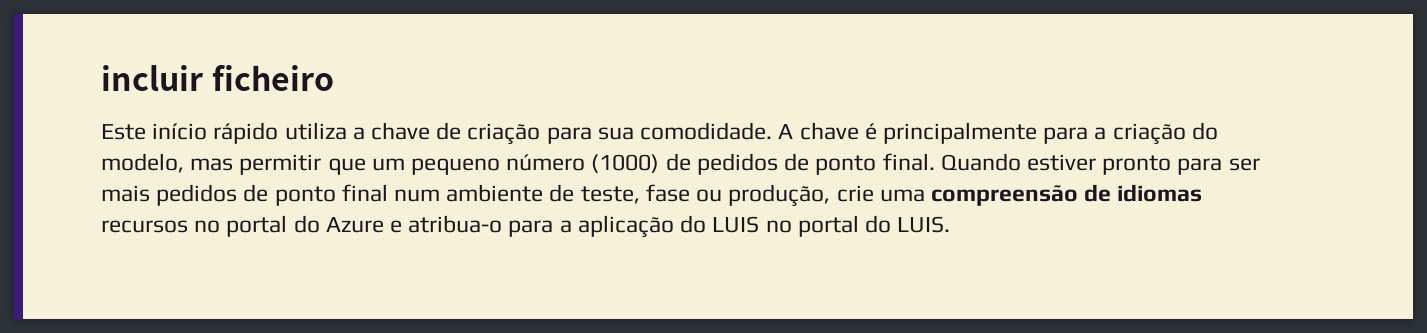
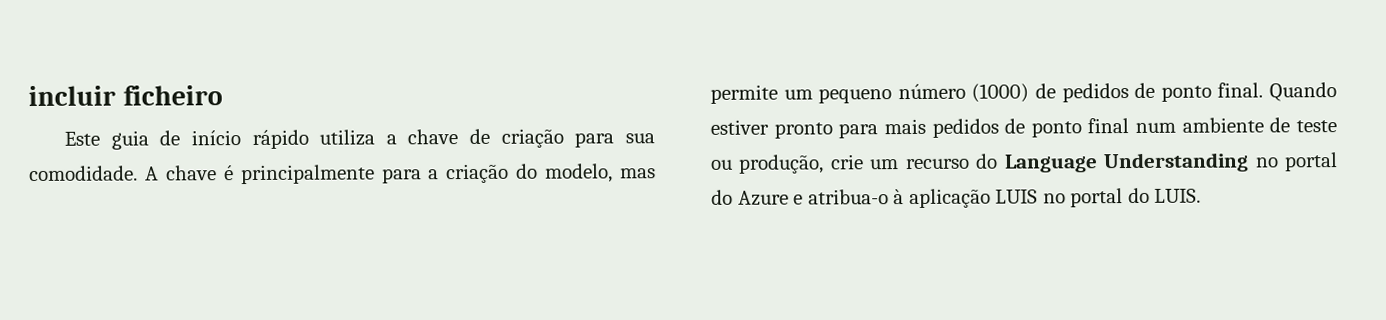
- Este início rápido utiliza a chave de criação para sua comodidade.
+ Este guia de início rápido utiliza a chave de criação para sua comodidade.
- A chave é principalmente para a criação do modelo, mas permitir que um pequeno número (1000) de pedidos de ponto final.
+ A chave é principalmente para a criação do modelo, mas permite um pequeno número (1000) de pedidos de ponto final.
- Quando estiver pronto para ser mais pedidos de ponto final num ambiente de teste, fase ou produção, crie uma compreensão de idiomas recursos no portal do Azure e atribua-o para a aplicação do LUIS no portal do LUIS.
+ Quando estiver pronto para mais pedidos de ponto final num ambiente de teste ou produção, crie um recurso do Language Understanding no portal do Azure e atribua-o à aplicação LUIS no portal do LUIS.

